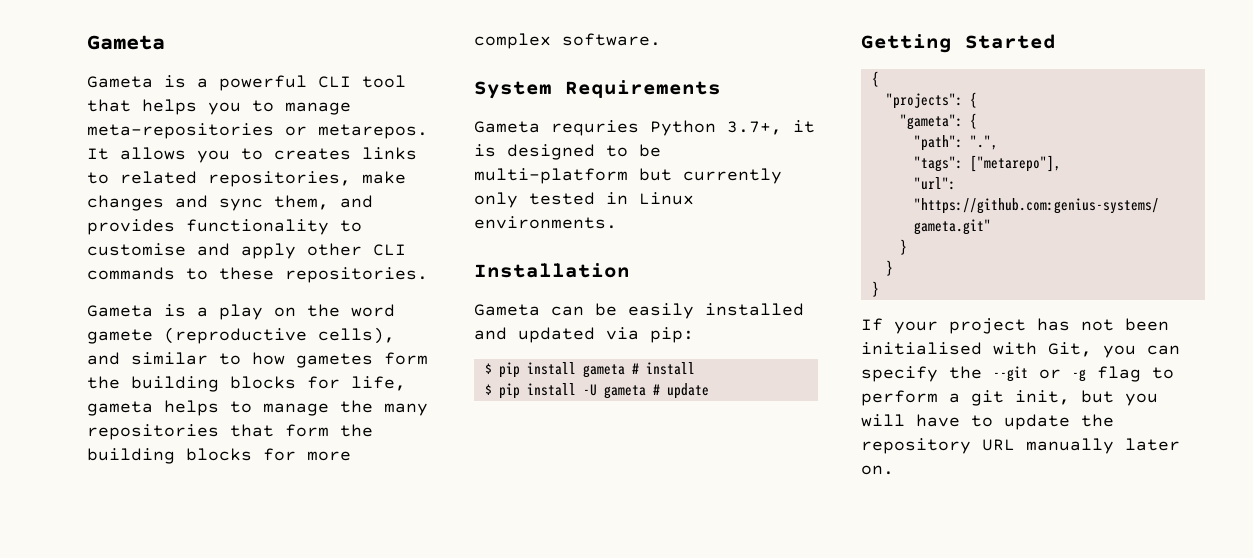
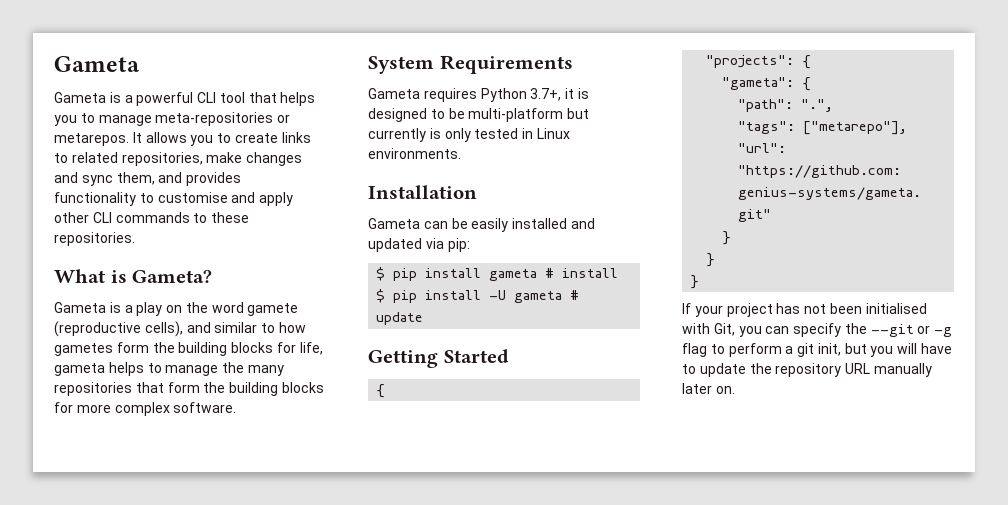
- It allows you to creates links to related repositories, make changes and sync them, and provides functionality to customise and apply other CLI commands to these repositories.
+ It allows you to create links to related repositories, make changes and sync them, and provides functionality to customise and apply other CLI commands to these repositories.
+ What is Gameta?
- Gameta requries Python 3.7+, it is designed to be multi-platform but currently only tested in Linux environments.
+ Gameta requires Python 3.7+, it is designed to be multi-platform but currently is only tested in Linux environments.

